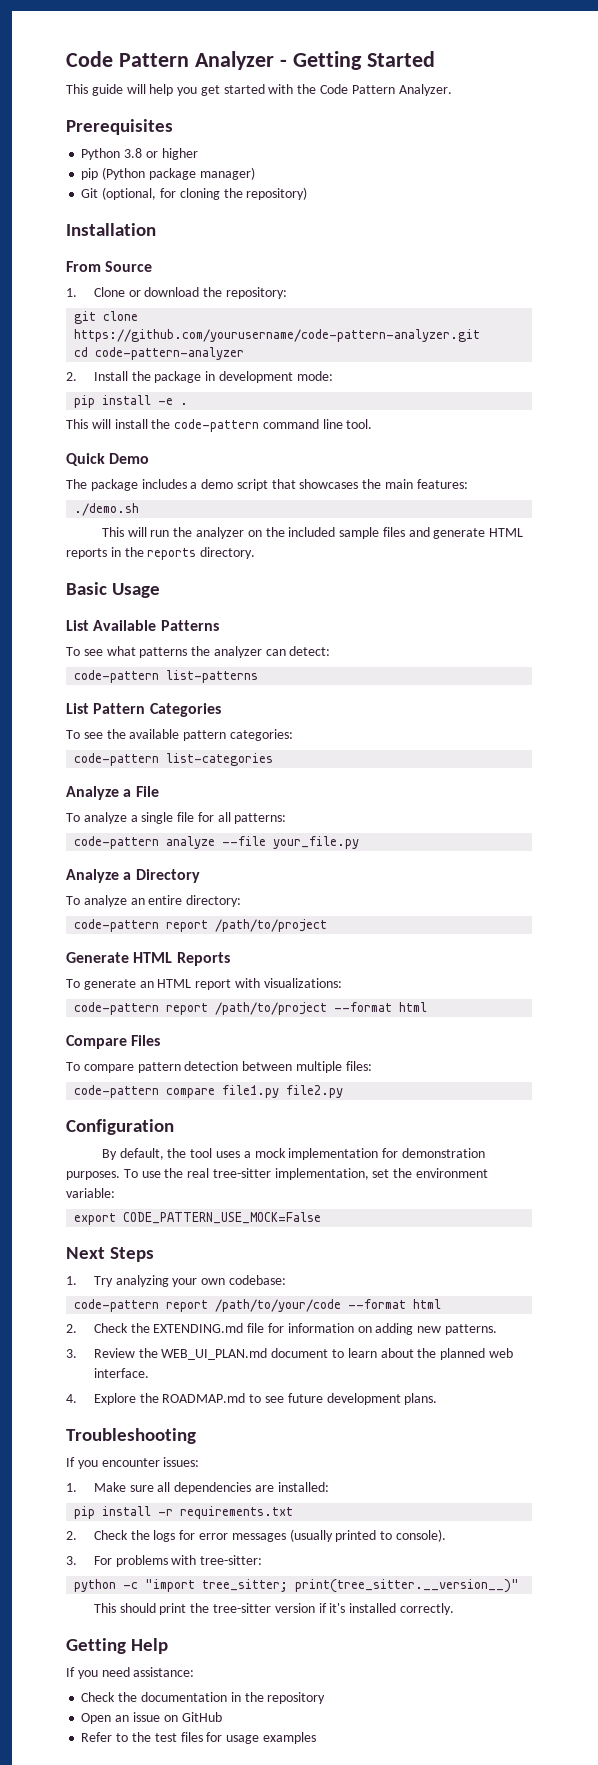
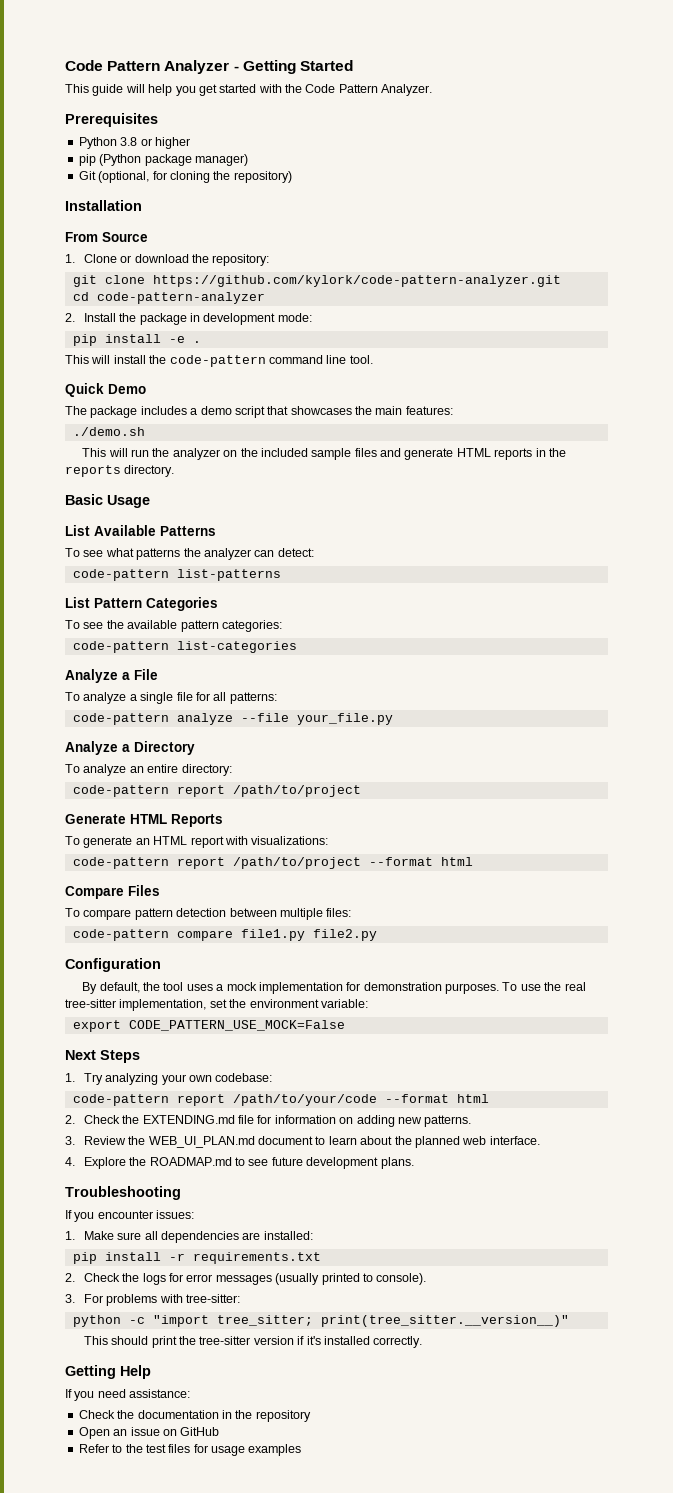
- git clone https://github.com/yourusername/code-pattern-analyzer.git
+ git clone https://github.com/kylork/code-pattern-analyzer.git

